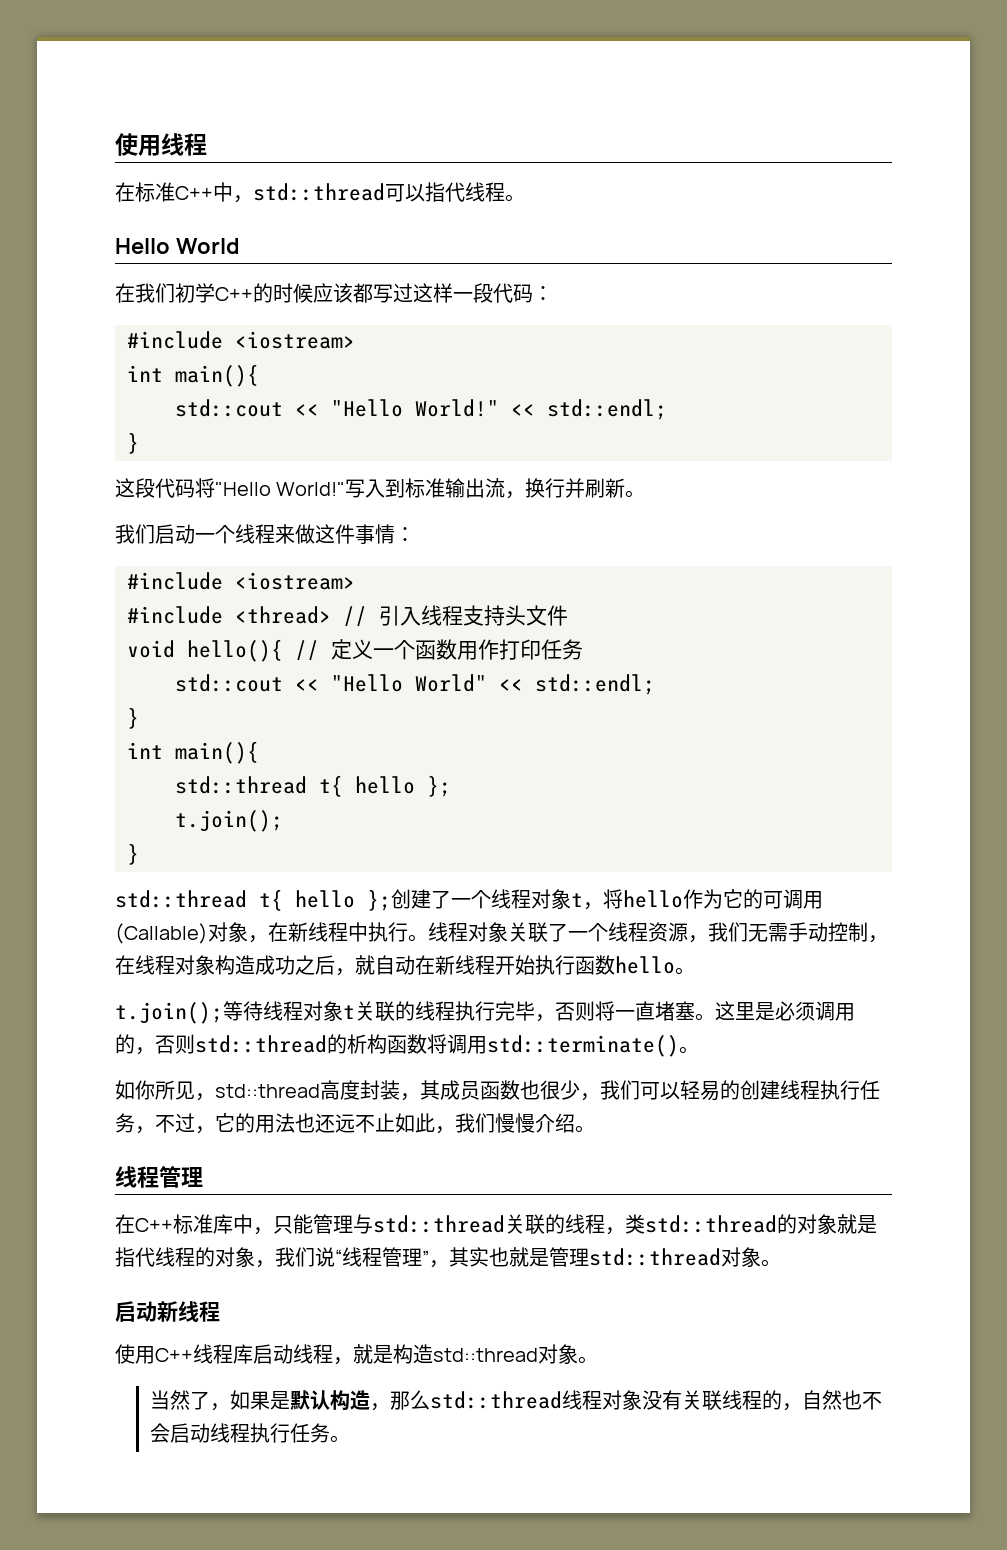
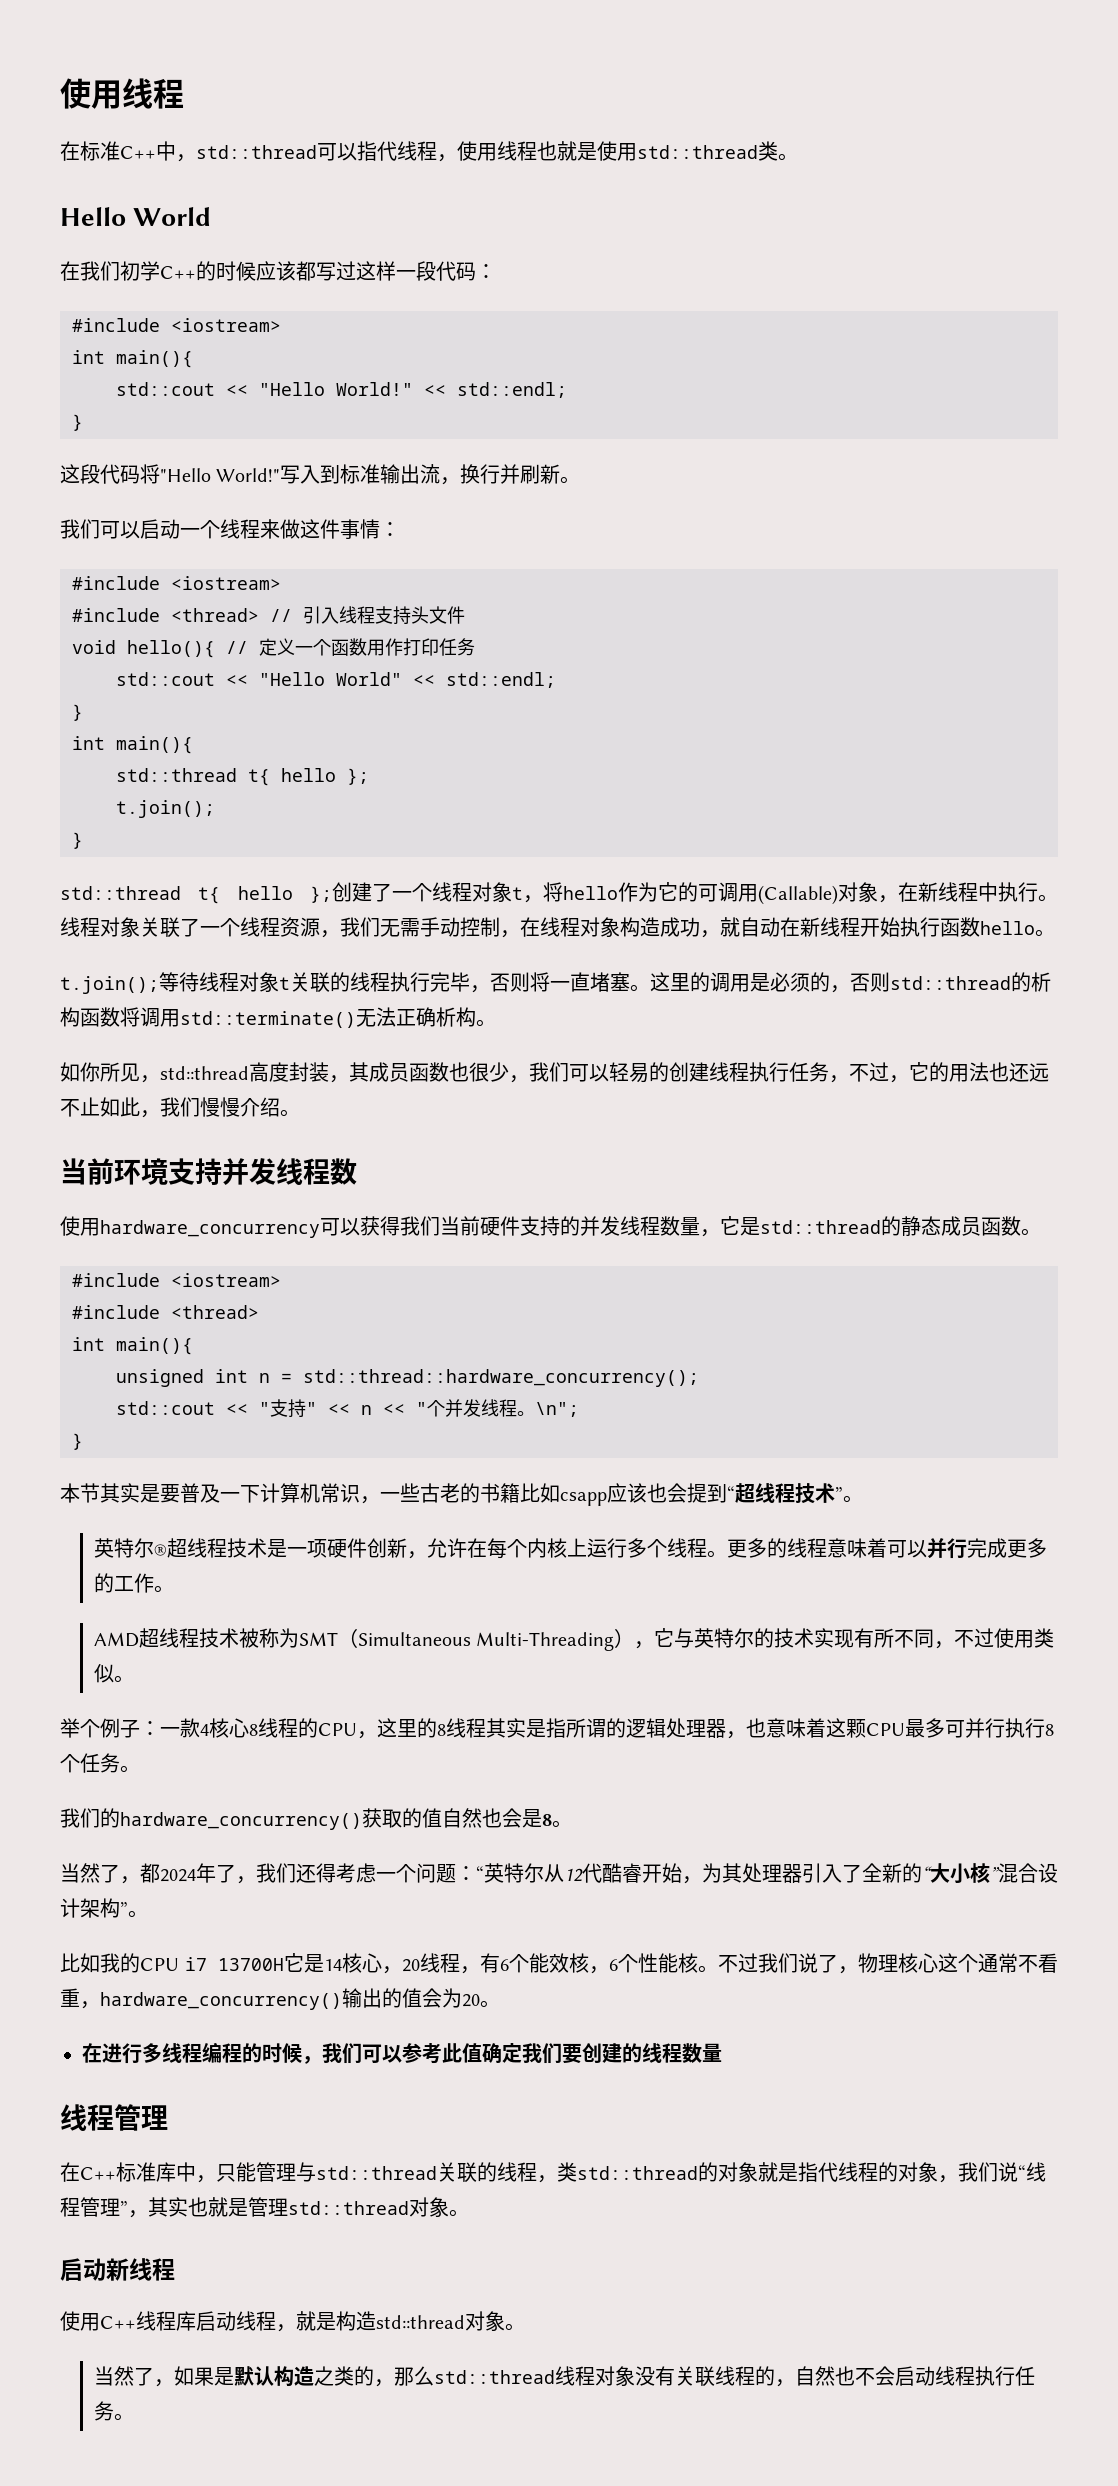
- 在标准C++中，std::thread可以指代线程。
+ 在标准C++中，std::thread可以指代线程，使用线程也就是使用std::thread类。
- 我们启动一个线程来做这件事情：
+ 我们可以启动一个线程来做这件事情：
- 线程对象关联了一个线程资源，我们无需手动控制，在线程对象构造成功之后，就自动在新线程开始执行函数hello。
+ 线程对象关联了一个线程资源，我们无需手动控制，在线程对象构造成功，就自动在新线程开始执行函数hello。
- 这里是必须调用的，否则std::thread的析构函数将调用std::terminate()。
+ 这里的调用是必须的，否则std::thread的析构函数将调用std::terminate()无法正确析构。
+ 当前环境支持并发线程数
+ 使用hardware_concurrency可以获得我们当前硬件支持的并发线程数量，它是std::thread的静态成员函数。
+ #include <iostream>
+ #include <thread>
+ int main(){
+ unsigned int n = std::thread::hardware_concurrency();
+ std::cout << "支持" << n << "个并发线程。\n";
+ }
+ 本节其实是要普及一下计算机常识，一些古老的书籍比如csapp应该也会提到“超线程技术”。
+ 英特尔®超线程技术是一项硬件创新，允许在每个内核上运行多个线程。更多的线程意味着可以并行完成更多的工作。
+ AMD超线程技术被称为SMT（Simultaneous Multi-Threading），它与英特尔的技术实现有所不同，不过使用类似。
+ 举个例子：一款4核心8线程的CPU，这里的8线程其实是指所谓的逻辑处理器，也意味着这颗CPU最多可并行执行8个任务。
+ 我们的hardware_concurrency()获取的值自然也会是8。
+ 当然了，都2024年了，我们还得考虑一个问题：“英特尔从12代酷睿开始，为其处理器引入了全新的“大小核”混合设计架构”。
+ 比如我的CPU i7 13700H它是14核心，20线程，有6个能效核，6个性能核。不过我们说了，物理核心这个通常不看重，hardware_concurrency()输出的值会为20。
+ 在进行多线程编程的时候，我们可以参考此值确定我们要创建的线程数量
- 当然了，如果是默认构造，那么std::thread线程对象没有关联线程的，自然也不会启动线程执行任务。
+ 当然了，如果是默认构造之类的，那么std::thread线程对象没有关联线程的，自然也不会启动线程执行任务。

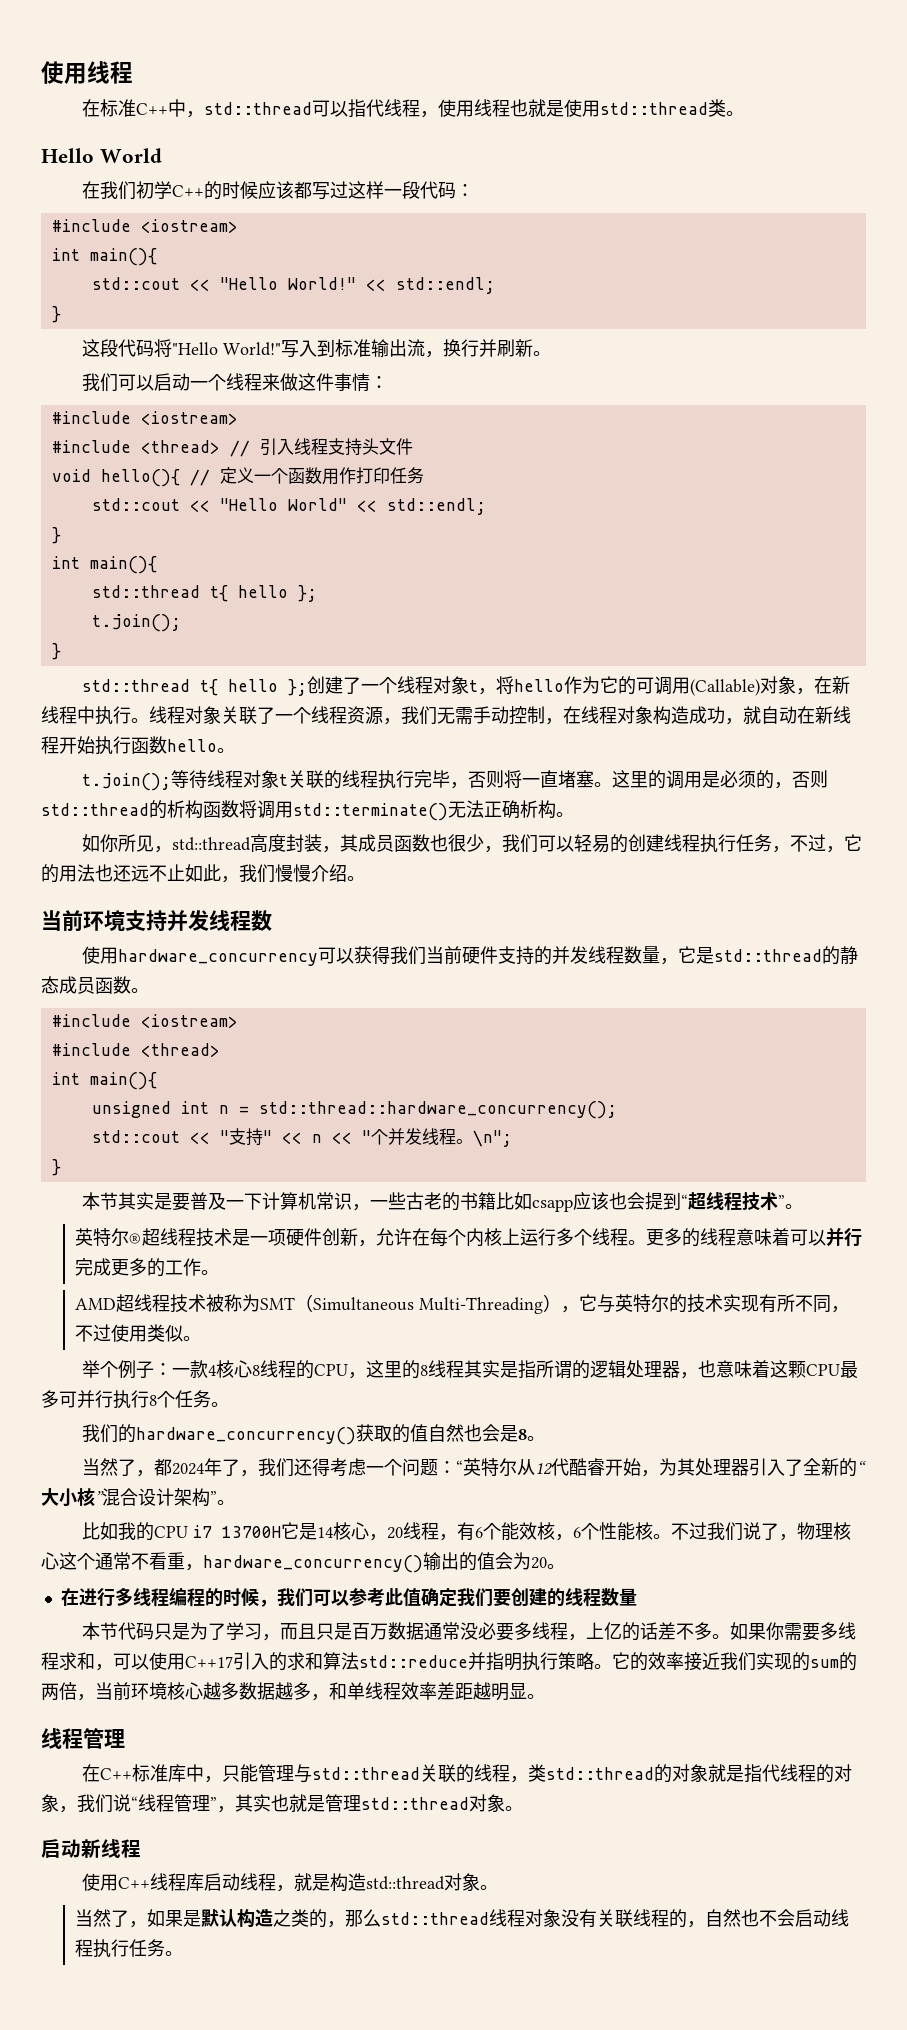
+ 本节代码只是为了学习，而且只是百万数据通常没必要多线程，上亿的话差不多。如果你需要多线程求和，可以使用C++17引入的求和算法std::reduce并指明执行策略。它的效率接近我们实现的sum的两倍，当前环境核心越多数据越多，和单线程效率差距越明显。

